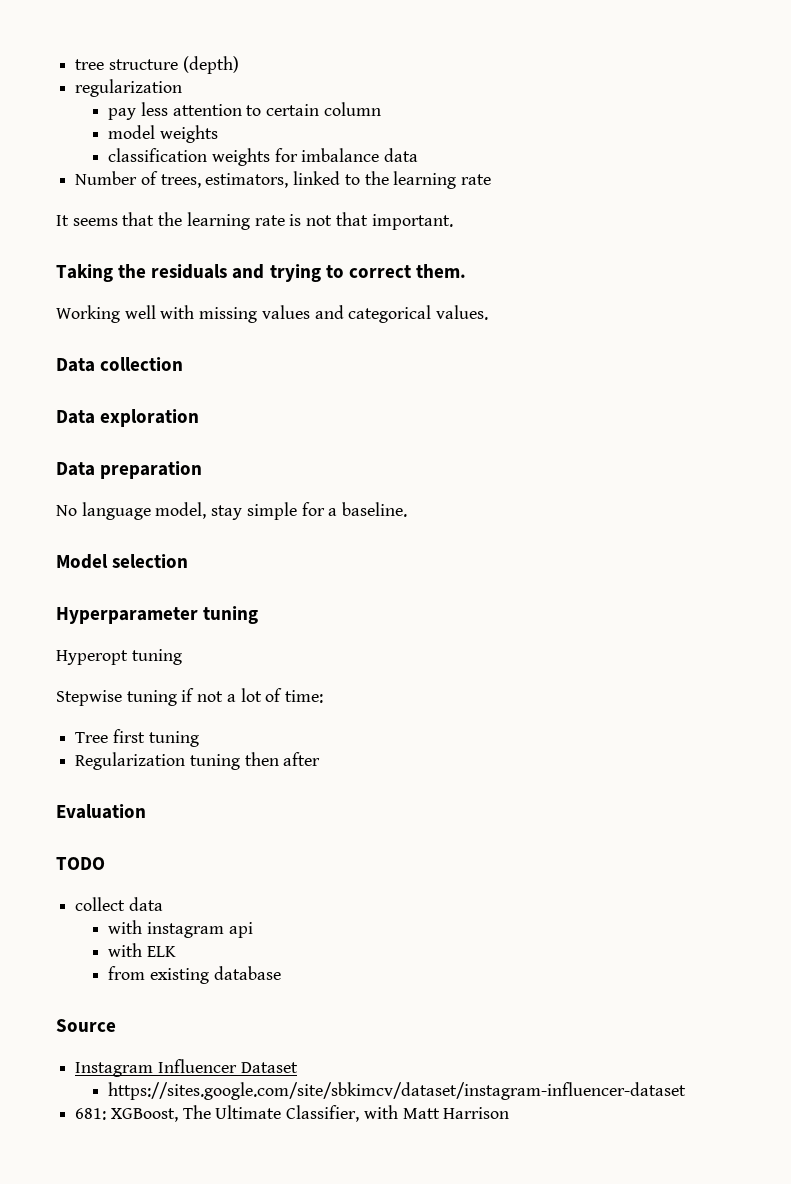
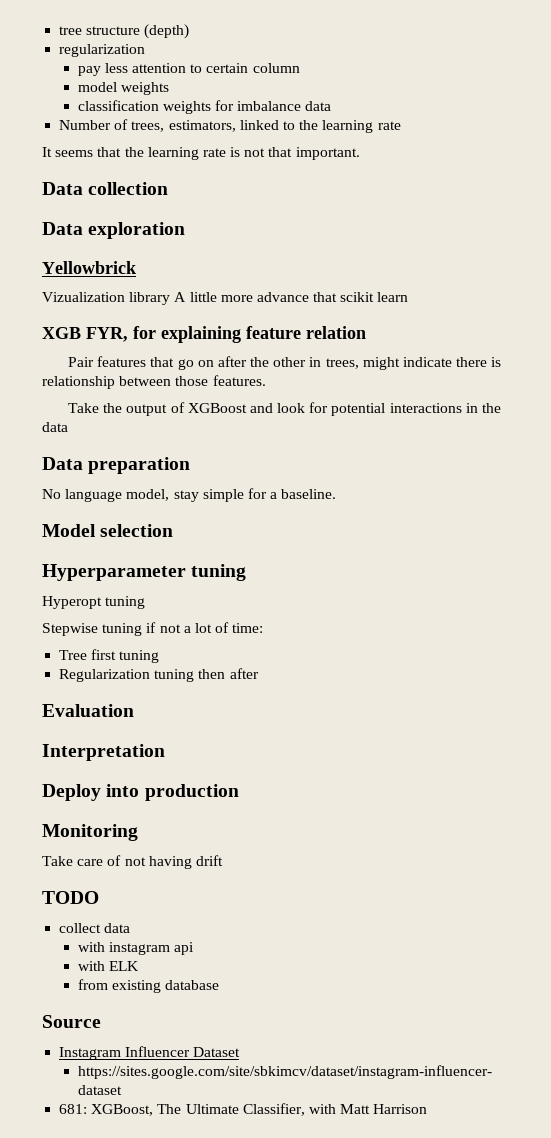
- Taking the residuals and trying to correct them.
- Working well with missing values and categorical values.
  Data collection
  Data exploration
+ Yellowbrick
+ Vizualization library A little more advance that scikit learn
+ XGB FYR, for explaining feature relation
+ Pair features that go on after the other in trees, might indicate there is relationship between those features.
+ Take the output of XGBoost and look for potential interactions in the data
+ Interpretation
+ Deploy into production
+ Monitoring
+ Take care of not having drift

